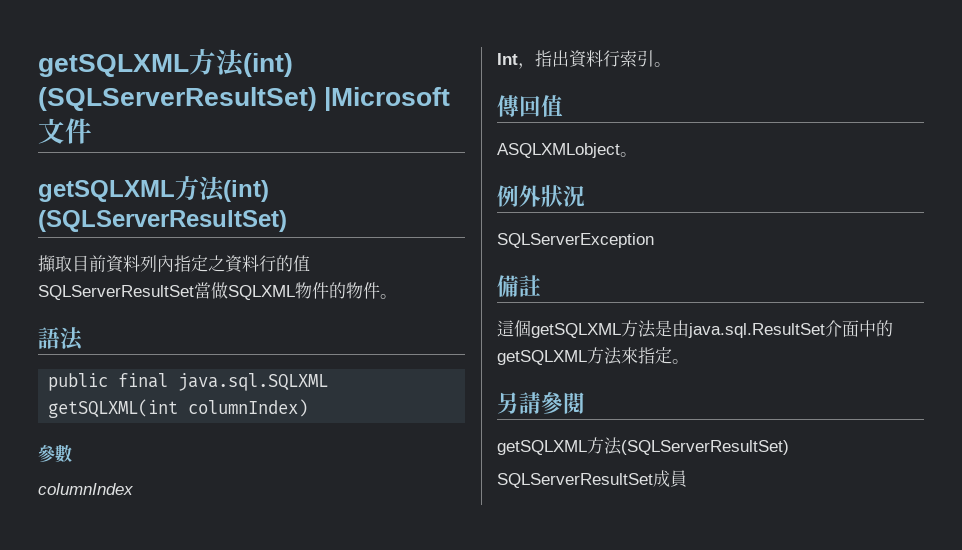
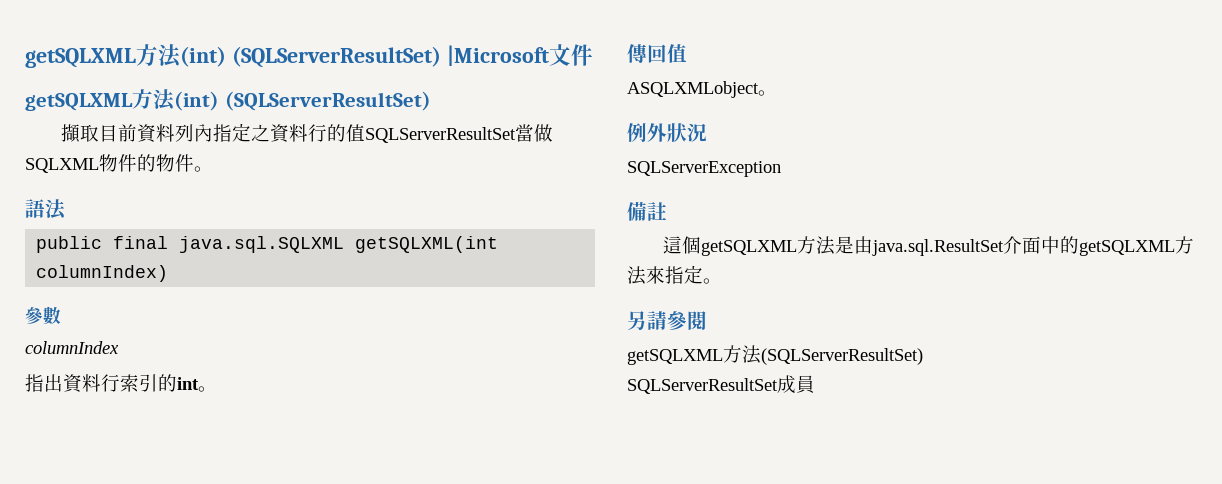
- Int，指出資料行索引。
+ 指出資料行索引的int。

